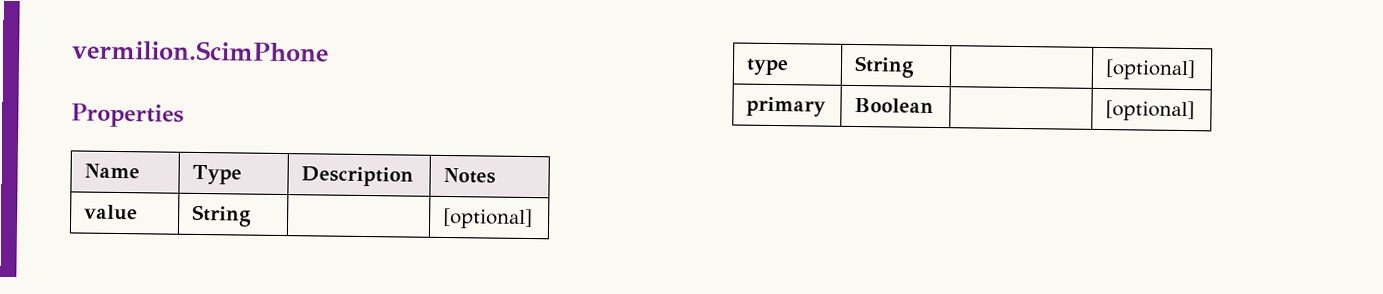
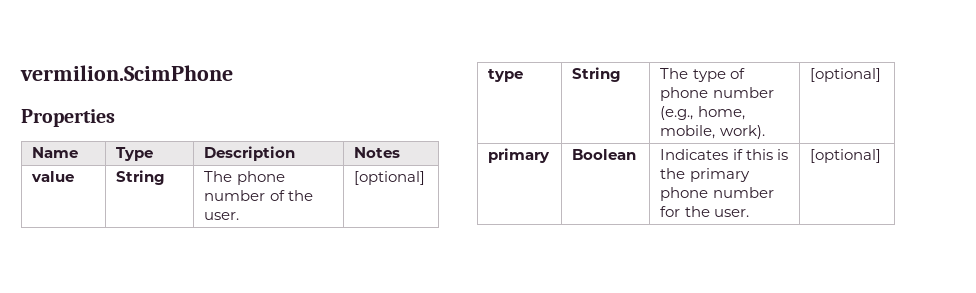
- value | String | | [optional]
- type | String | | [optional]
- primary | Boolean | | [optional]
+ value | String | The phone number of the user. | [optional]
+ type | String | The type of phone number (e.g., home, mobile, work). | [optional]
+ primary | Boolean | Indicates if this is the primary phone number for the user. | [optional]

